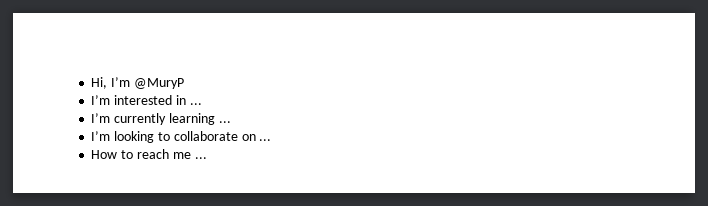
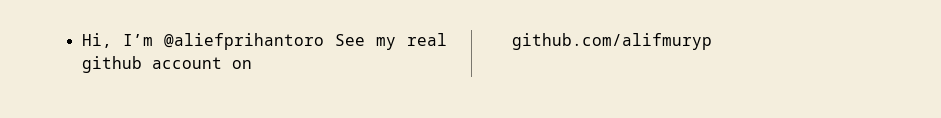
- Hi, I’m @MuryP
- I’m interested in ...
- I’m currently learning ...
- I’m looking to collaborate on ...
- How to reach me ...
+ Hi, I’m @aliefprihantoro See my real github account on github.com/alifmuryp

